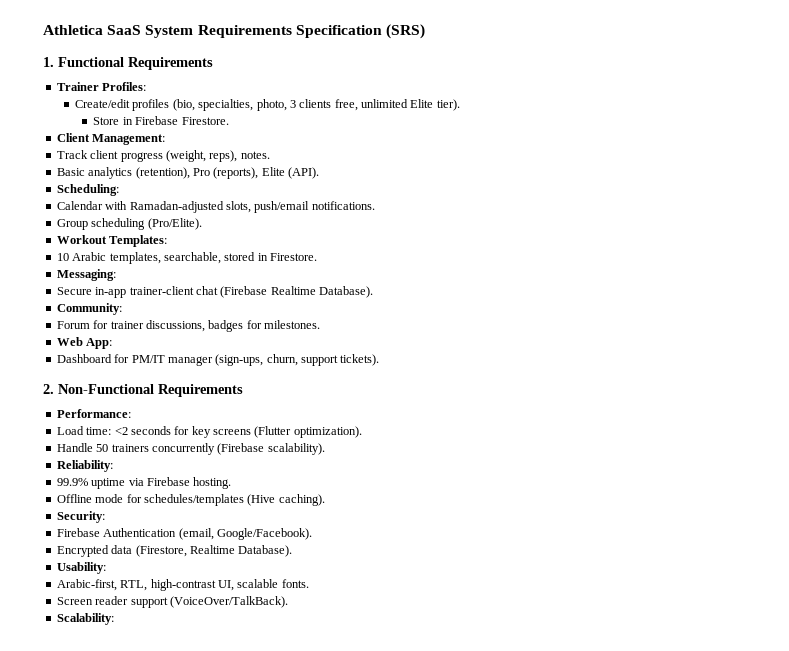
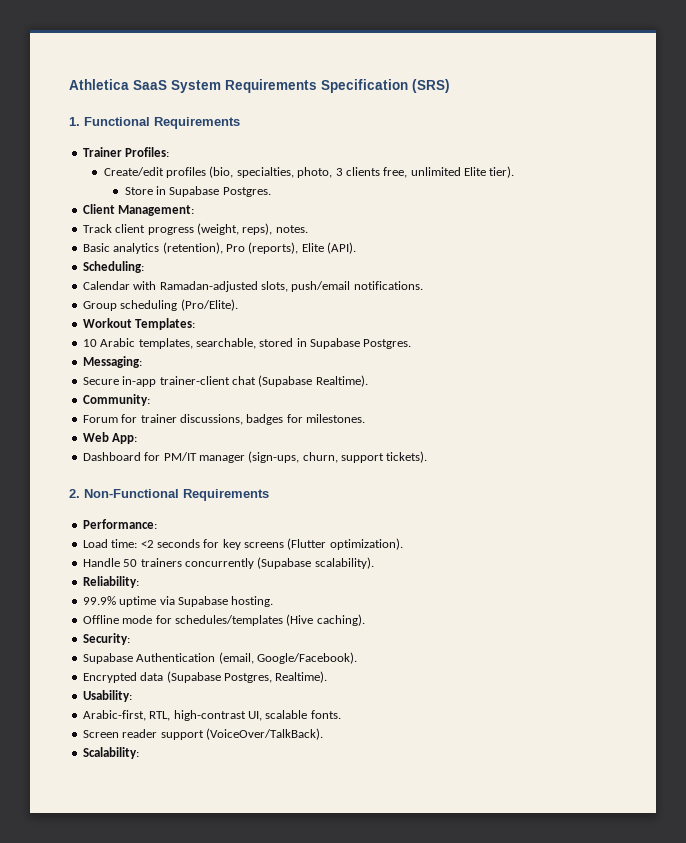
- Store in Firebase Firestore.
+ Store in Supabase Postgres.
- 10 Arabic templates, searchable, stored in Firestore.
+ 10 Arabic templates, searchable, stored in Supabase Postgres.
- Secure in-app trainer-client chat (Firebase Realtime Database).
+ Secure in-app trainer-client chat (Supabase Realtime).
- Handle 50 trainers concurrently (Firebase scalability).
+ Handle 50 trainers concurrently (Supabase scalability).
- 99.9% uptime via Firebase hosting.
+ 99.9% uptime via Supabase hosting.
- Firebase Authentication (email, Google/Facebook).
+ Supabase Authentication (email, Google/Facebook).
- Encrypted data (Firestore, Realtime Database).
+ Encrypted data (Supabase Postgres, Realtime).

